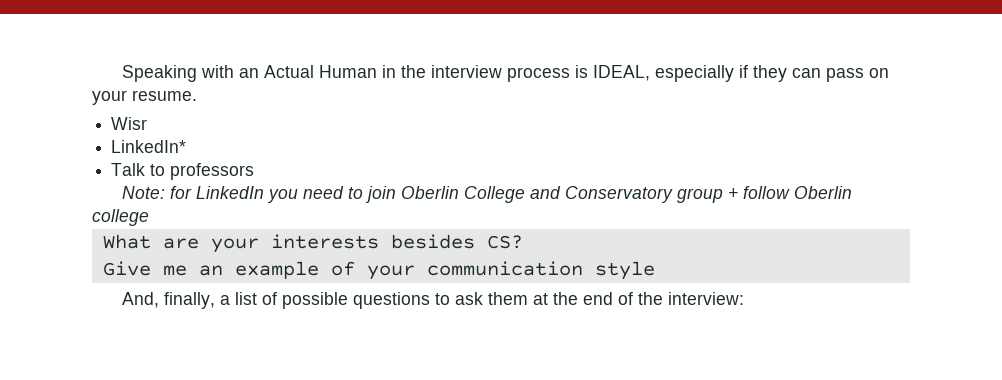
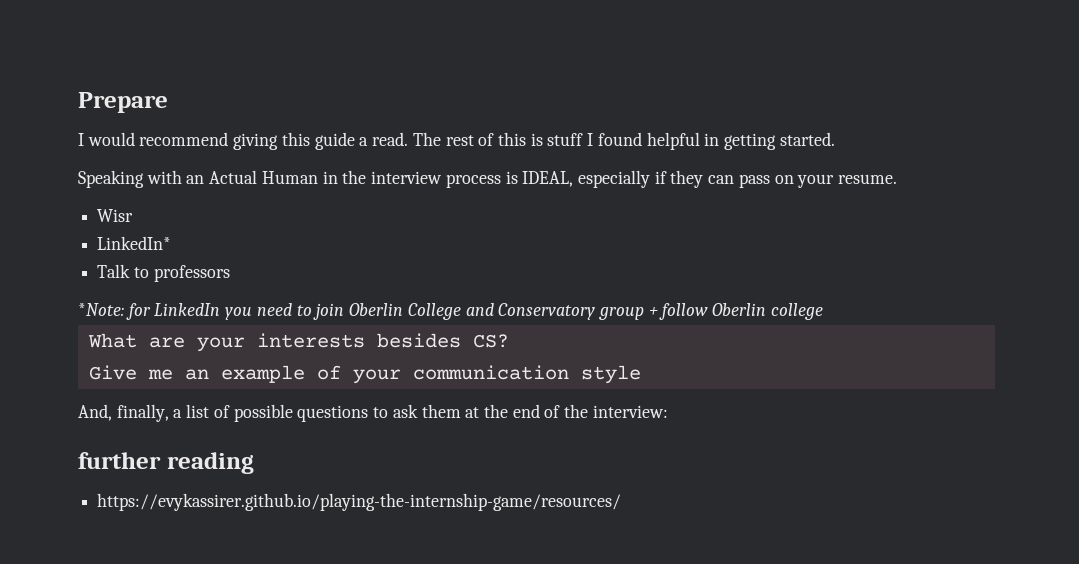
+ Prepare
+ I would recommend giving this guide a read. The rest of this is stuff I found helpful in getting started.
- Note: for LinkedIn you need to join Oberlin College and Conservatory group + follow Oberlin college
+ *Note: for LinkedIn you need to join Oberlin College and Conservatory group + follow Oberlin college
+ further reading
+ https://evykassirer.github.io/playing-the-internship-game/resources/

